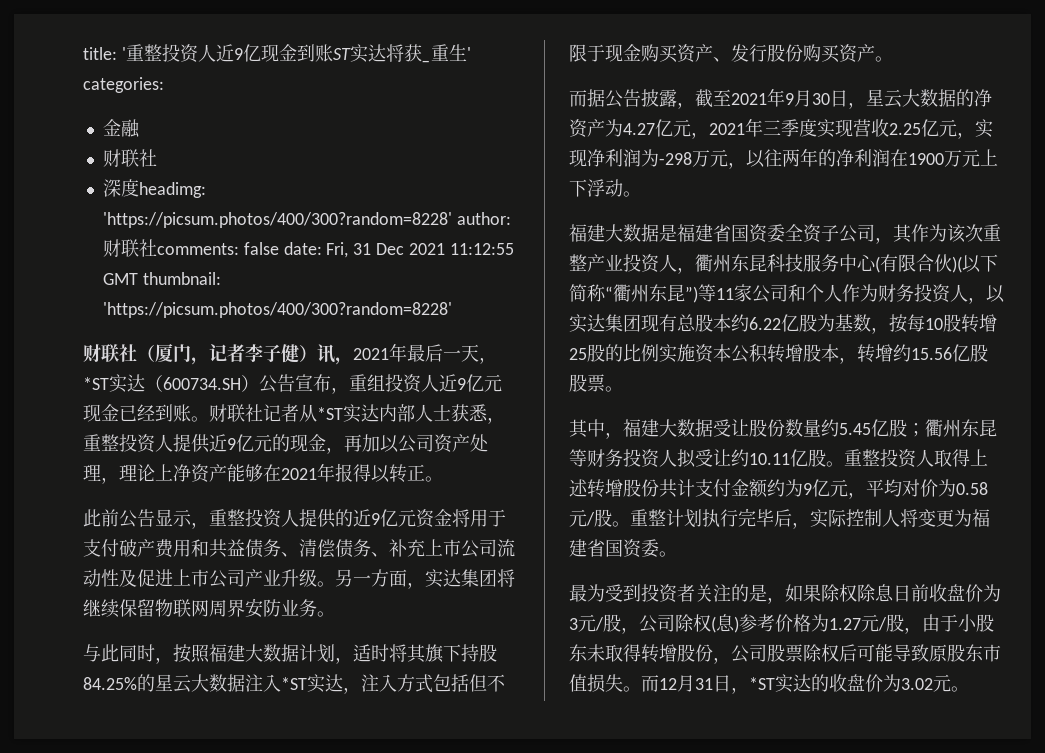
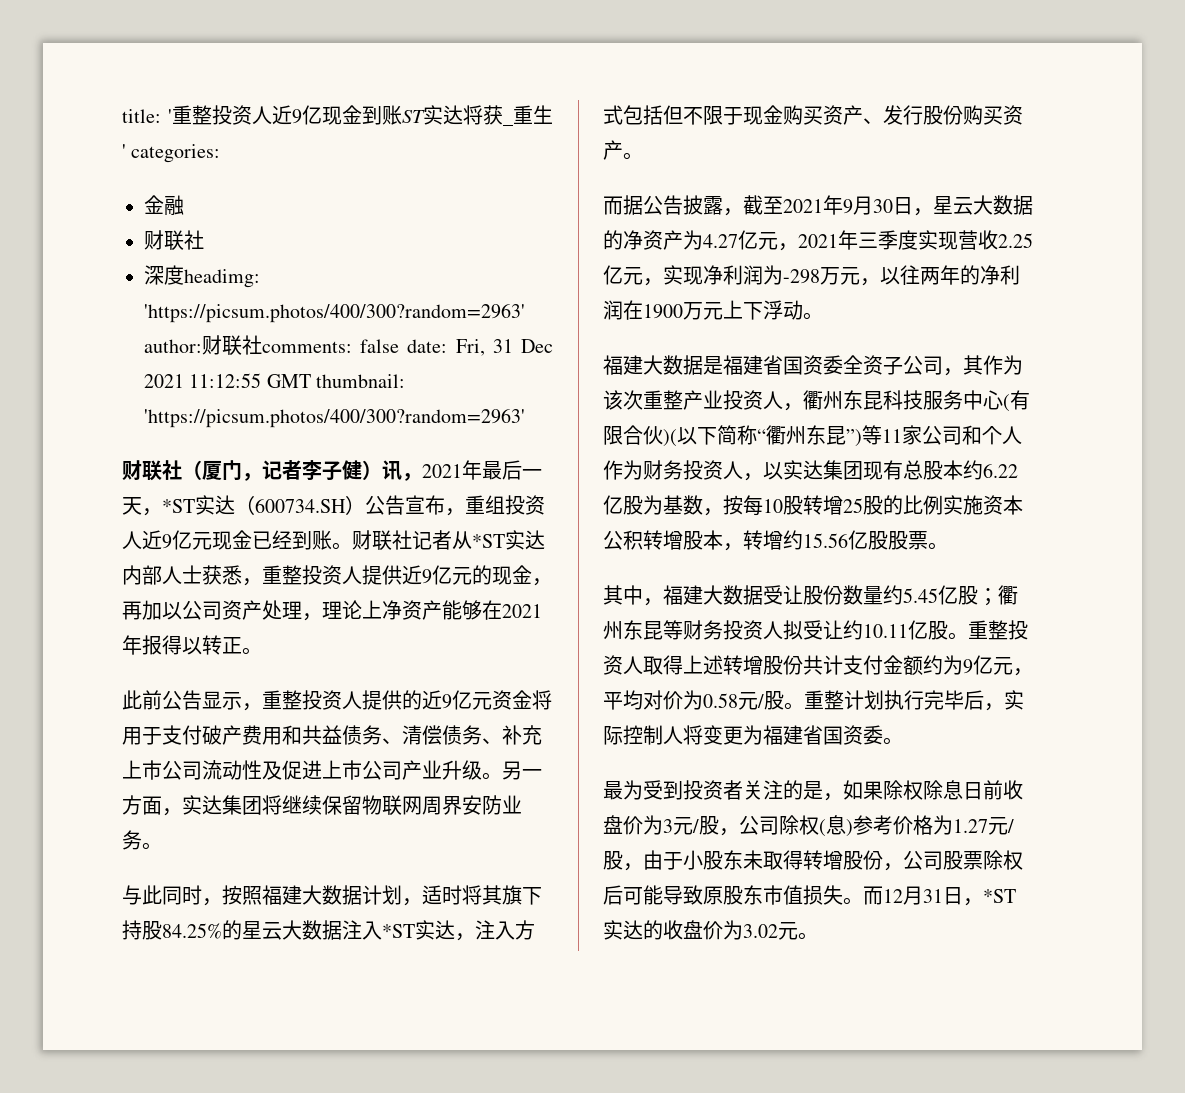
- 深度headimg: 'https://picsum.photos/400/300?random=8228' author:财联社comments: false date: Fri, 31 Dec 2021 11:12:55 GMT thumbnail: 'https://picsum.photos/400/300?random=8228'
+ 深度headimg: 'https://picsum.photos/400/300?random=2963' author:财联社comments: false date: Fri, 31 Dec 2021 11:12:55 GMT thumbnail: 'https://picsum.photos/400/300?random=2963'

